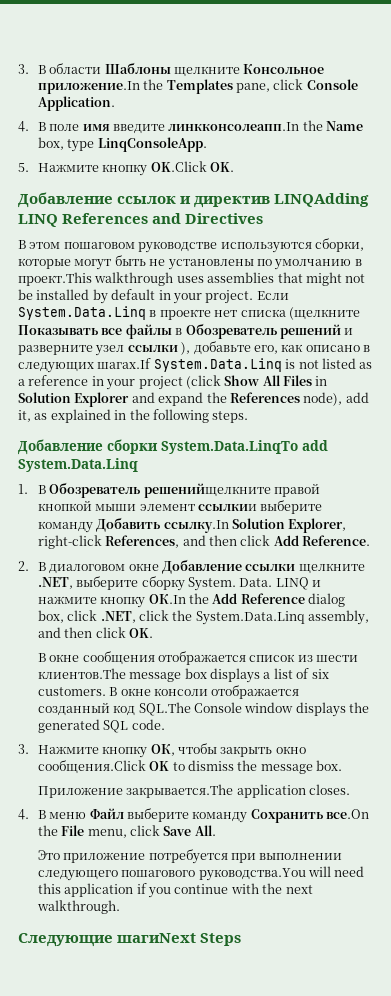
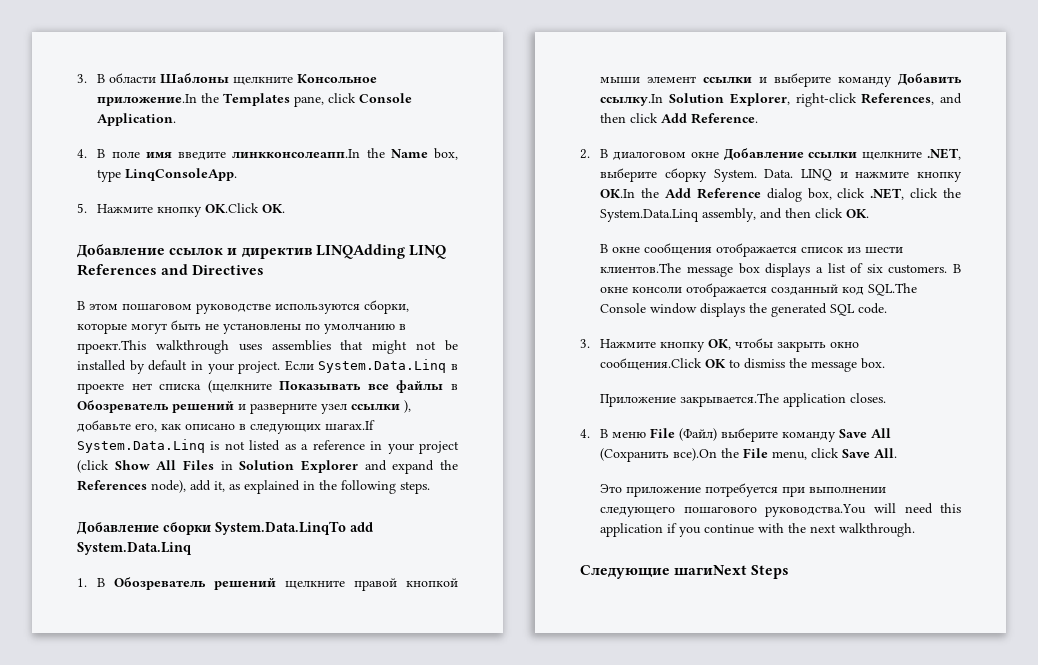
- 1. В Обозреватель решенийщелкните правой кнопкой мыши элемент ссылкии выберите команду Добавить ссылку.In Solution Explorer, right-click References, and then click Add Reference.
+ 1. В Обозреватель решений щелкните правой кнопкой мыши элемент ссылки и выберите команду Добавить ссылку.In Solution Explorer, right-click References, and then click Add Reference.
- 4. В меню Файл выберите команду Сохранить все.On the File menu, click Save All.
+ 4. В меню File (Файл) выберите команду Save All (Сохранить все).On the File menu, click Save All.

